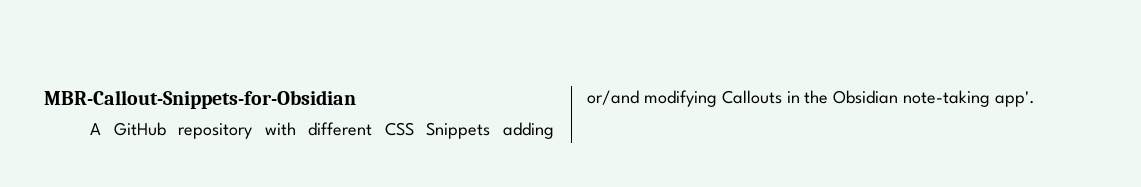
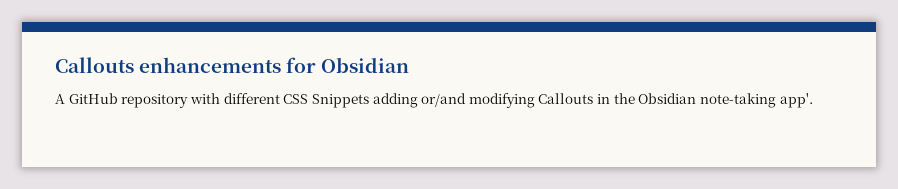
- MBR-Callout-Snippets-for-Obsidian
+ Callouts enhancements for Obsidian

